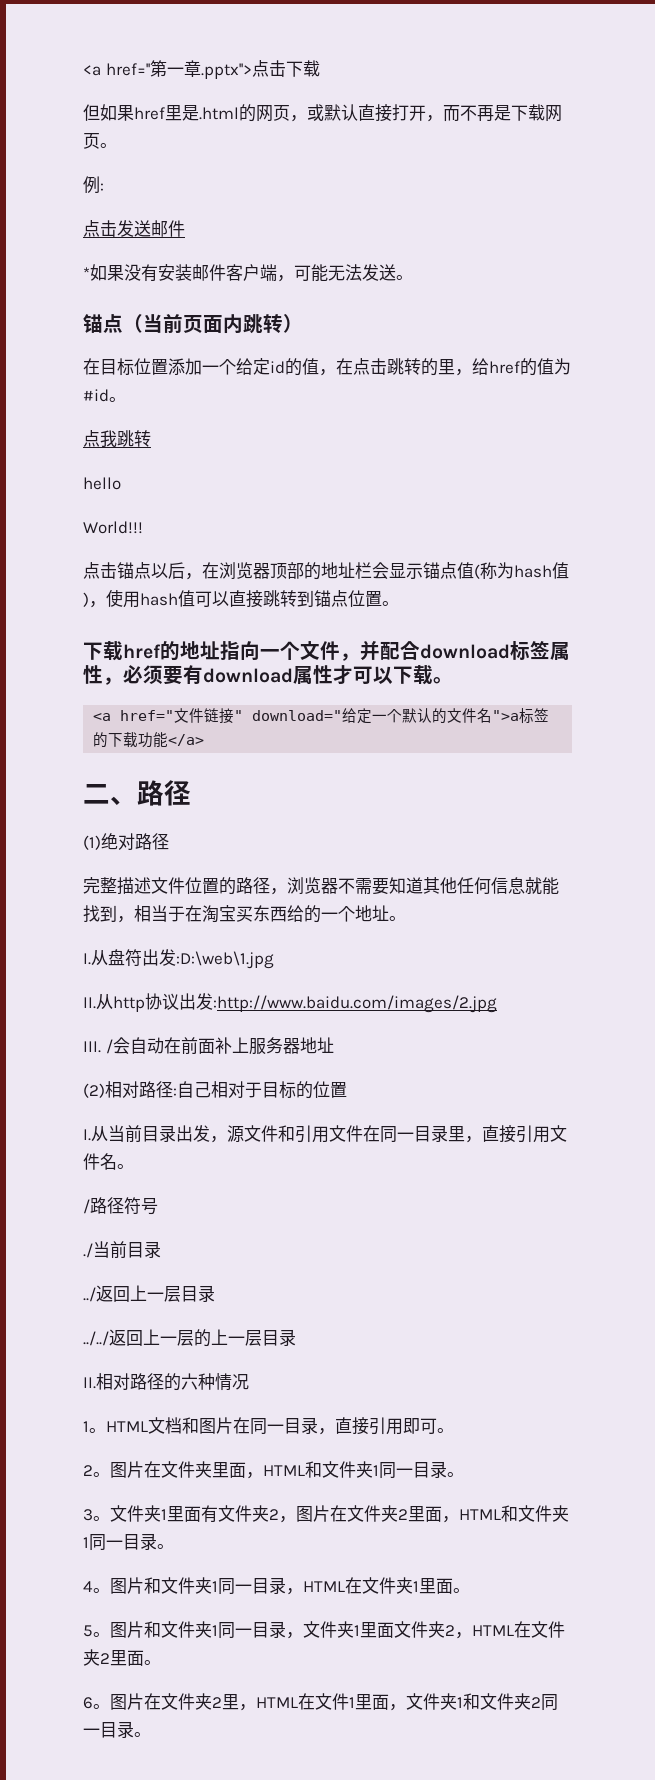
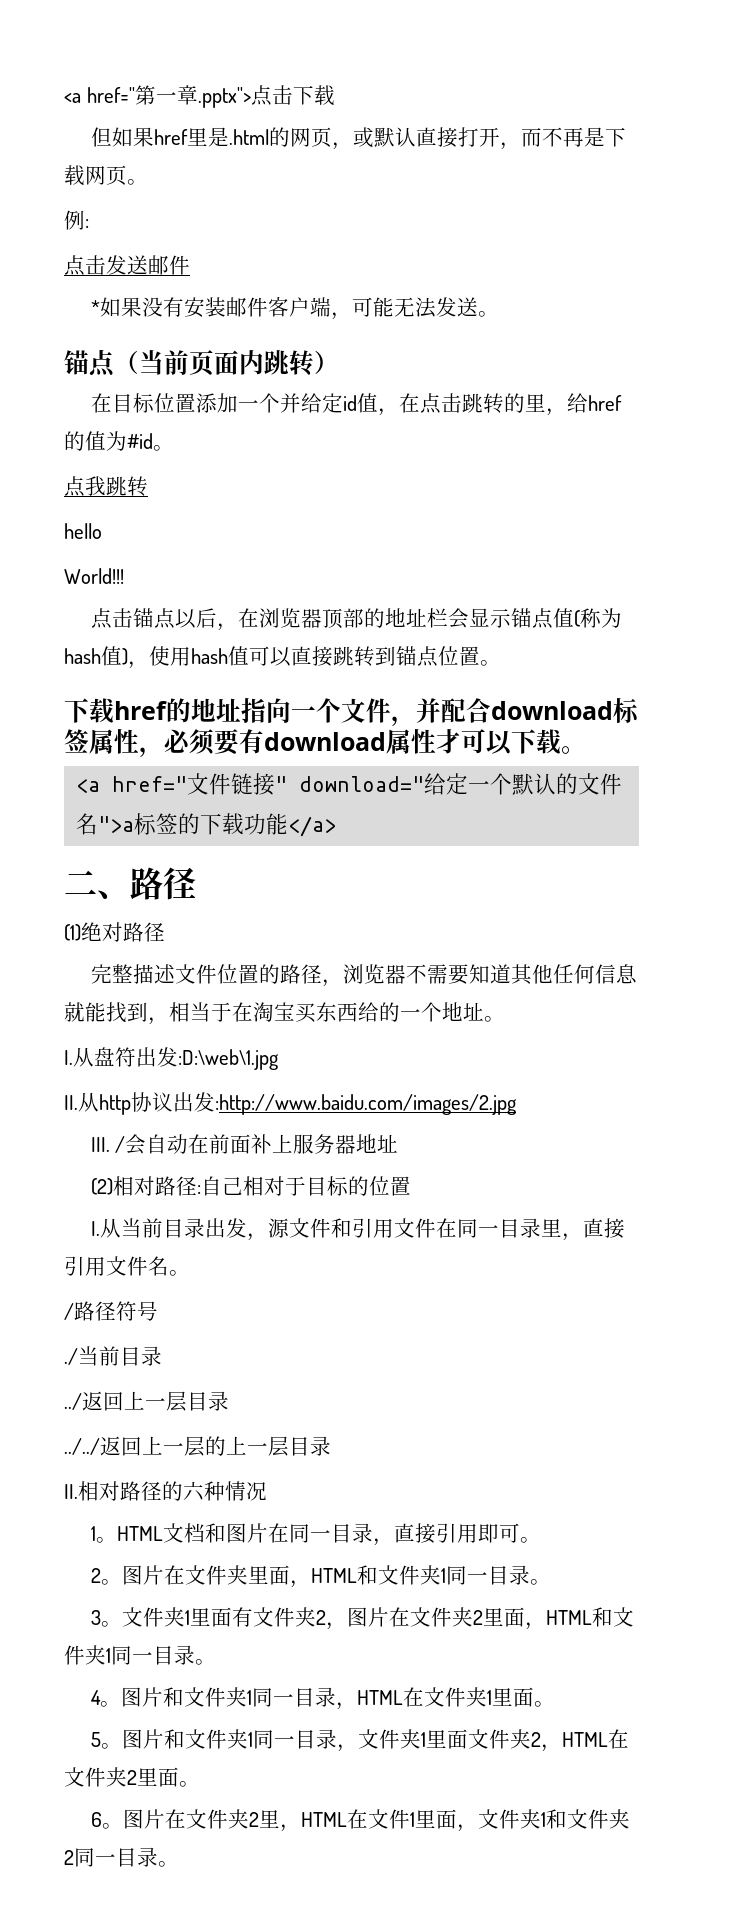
- 在目标位置添加一个给定id的值，在点击跳转的里，给href的值为#id。
+ 在目标位置添加一个并给定id值，在点击跳转的里，给href的值为#id。

